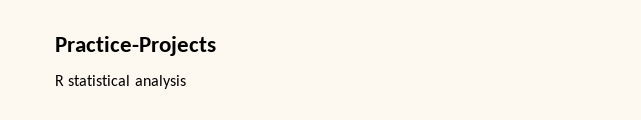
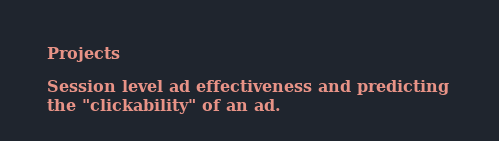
- Practice-Projects
- R statistical analysis
+ Projects
+ Session level ad effectiveness and predicting the "clickability" of an ad.

